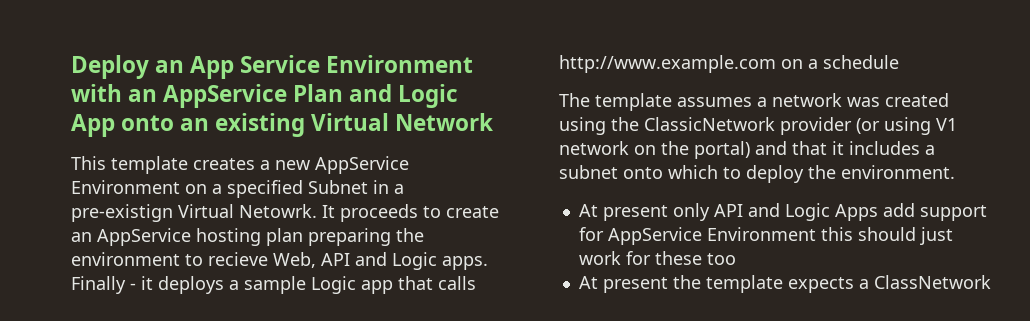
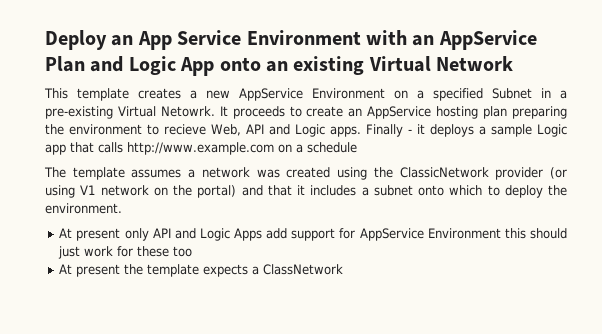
- This template creates a new AppService Environment on a specified Subnet in a pre-existign Virtual Netowrk.
+ This template creates a new AppService Environment on a specified Subnet in a pre-existing Virtual Netowrk.

